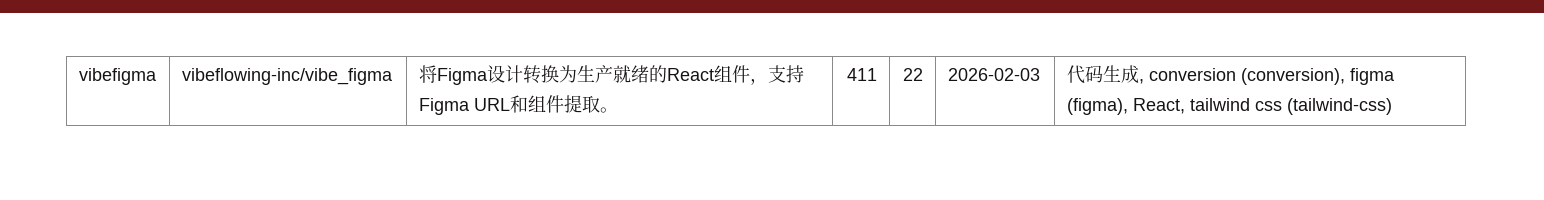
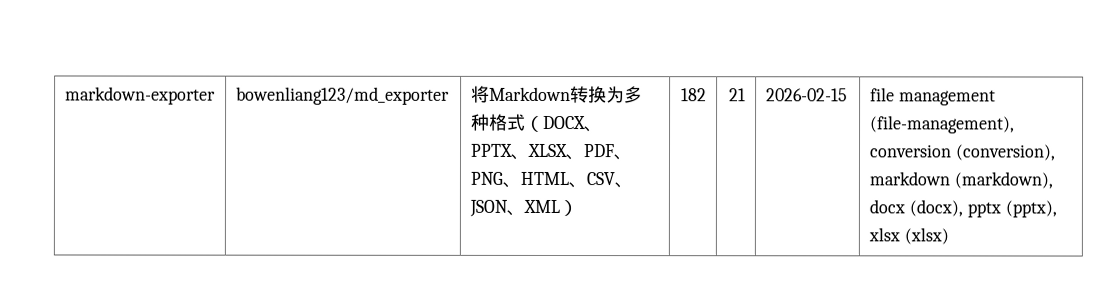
- vibefigma | vibeflowing-inc/vibe_figma | 将Figma设计转换为生产就绪的React组件，支持Figma URL和组件提取。 | 411 | 22 | 2026-02-03 | 代码生成, conversion (conversion), figma (figma), React, tailwind css (tailwind-css)
+ markdown-exporter | bowenliang123/md_exporter | 将Markdown转换为多种格式（DOCX、PPTX、XLSX、PDF、PNG、HTML、CSV、JSON、XML） | 182 | 21 | 2026-02-15 | file management (file-management), conversion (conversion), markdown (markdown), docx (docx), pptx (pptx), xlsx (xlsx)

